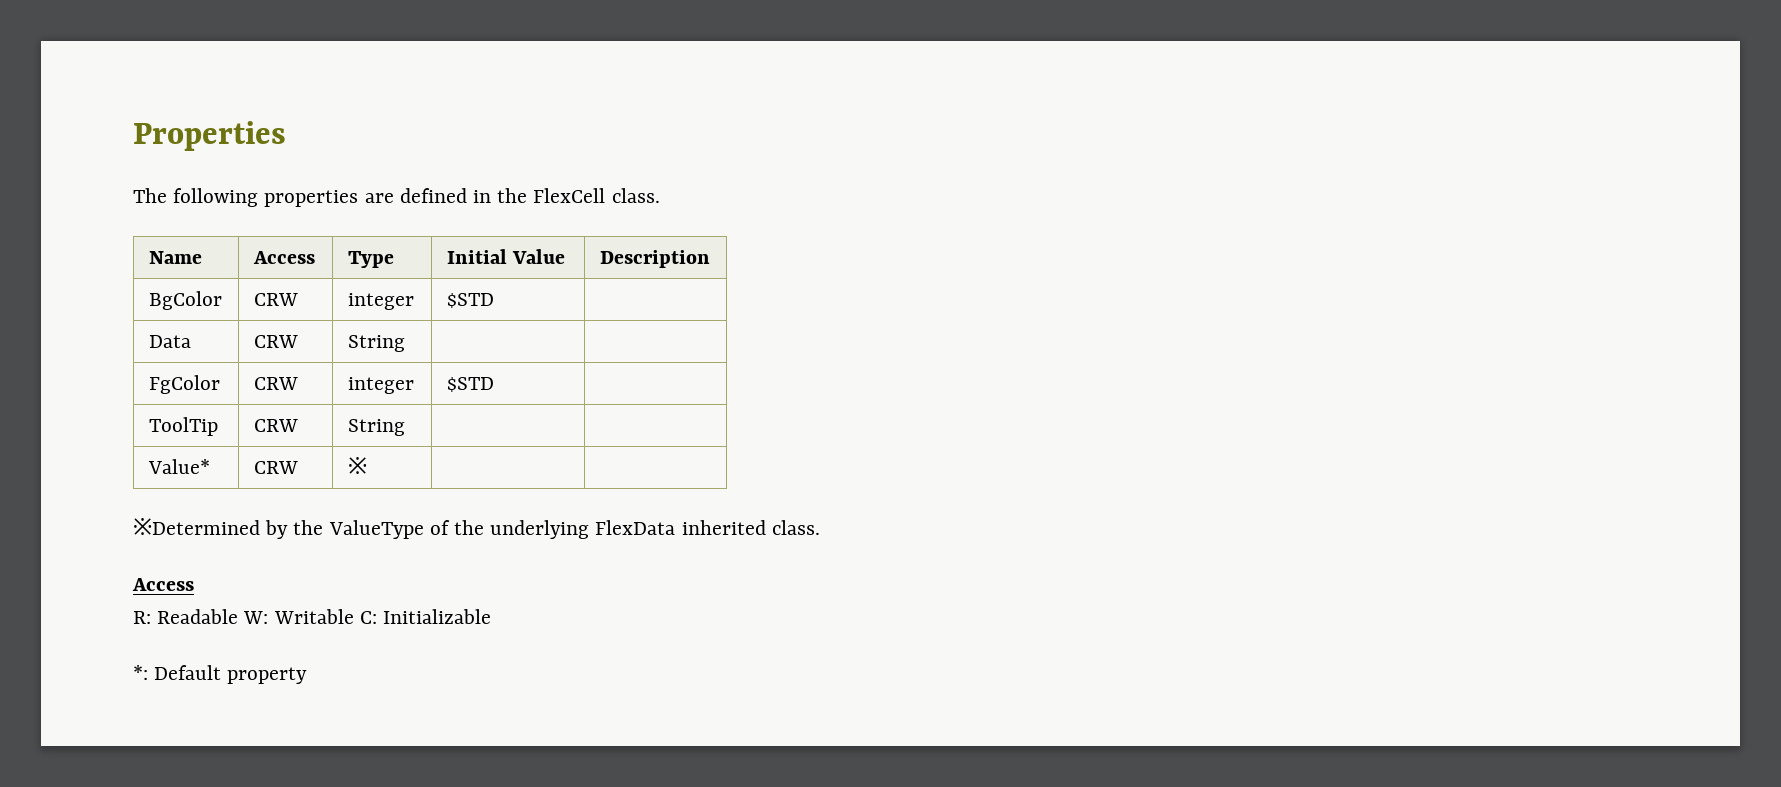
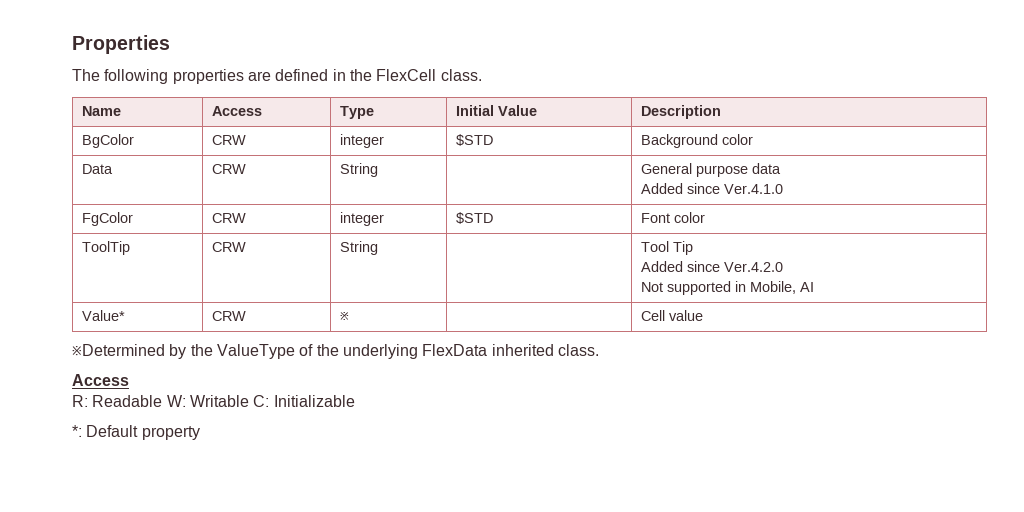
- BgColor | CRW | integer | $STD |
+ BgColor | CRW | integer | $STD | Background color
- Data | CRW | String | |
+ Data | CRW | String | | General purpose data
+ Added since Ver.4.1.0
- FgColor | CRW | integer | $STD |
+ FgColor | CRW | integer | $STD | Font color
- ToolTip | CRW | String | |
+ ToolTip | CRW | String | | Tool Tip
+ Added since Ver.4.2.0
+ Not supported in Mobile, AI
- Value* | CRW | ※ | |
+ Value* | CRW | ※ | | Cell value

